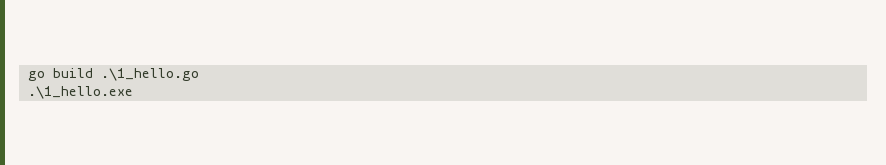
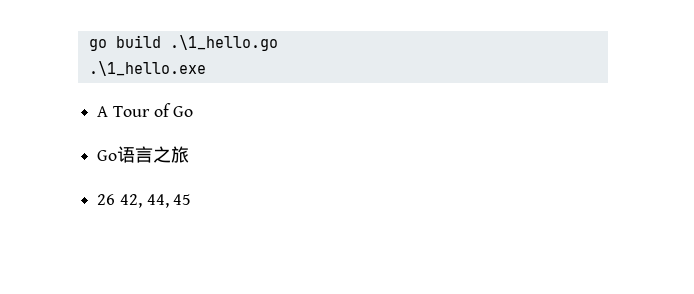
+ A Tour of Go
+ Go语言之旅
+ 26 42, 44, 45

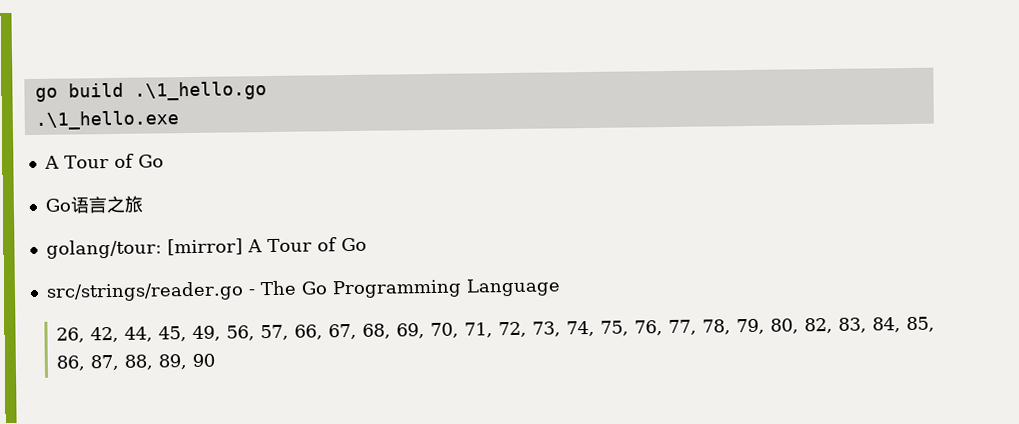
- 26 42, 44, 45
+ golang/tour: [mirror] A Tour of Go
+ src/strings/reader.go - The Go Programming Language
+ 26, 42, 44, 45, 49, 56, 57, 66, 67, 68, 69, 70, 71, 72, 73, 74, 75, 76, 77, 78, 79, 80, 82, 83, 84, 85, 86, 87, 88, 89, 90

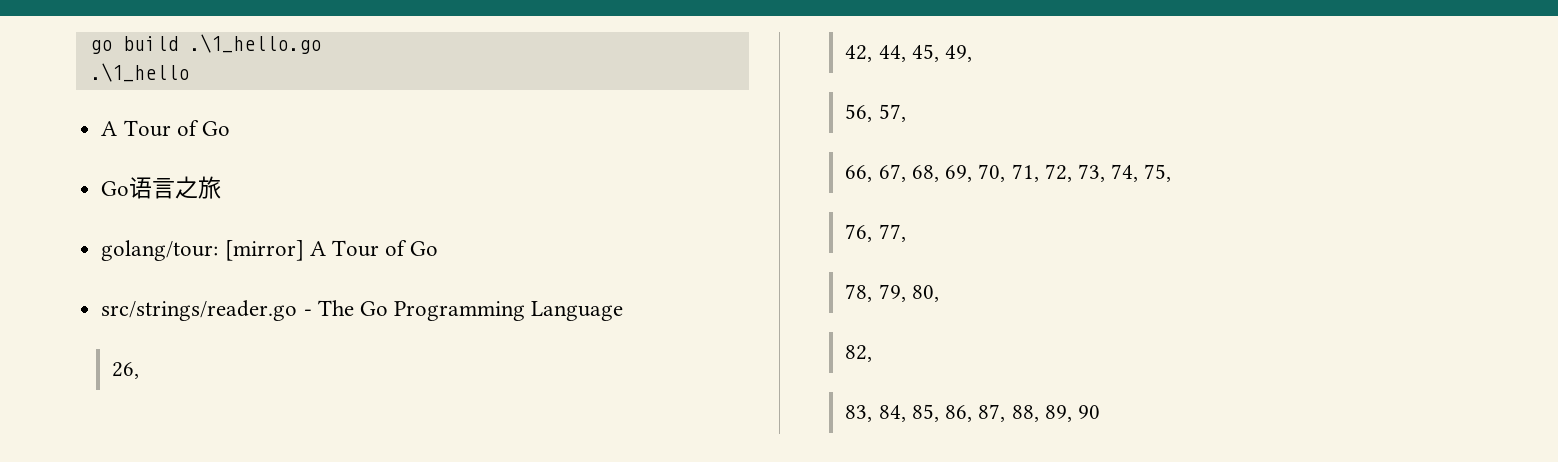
- .\1_hello.exe
+ .\1_hello
- 26, 42, 44, 45, 49, 56, 57, 66, 67, 68, 69, 70, 71, 72, 73, 74, 75, 76, 77, 78, 79, 80, 82, 83, 84, 85, 86, 87, 88, 89, 90
+ 26,
+ 42, 44, 45, 49,
+ 56, 57,
+ 66, 67, 68, 69, 70, 71, 72, 73, 74, 75,
+ 76, 77,
+ 78, 79, 80,
+ 82,
+ 83, 84, 85, 86, 87, 88, 89, 90

